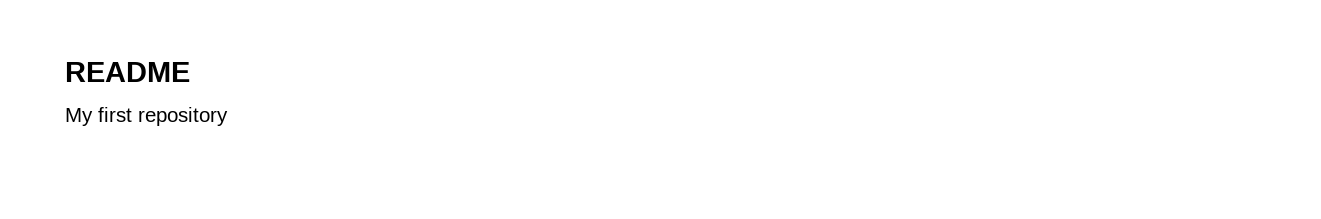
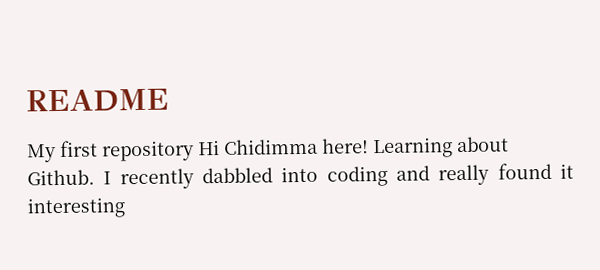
- My first repository
+ My first repository Hi Chidimma here! Learning about Github. I recently dabbled into coding and really found it interesting

